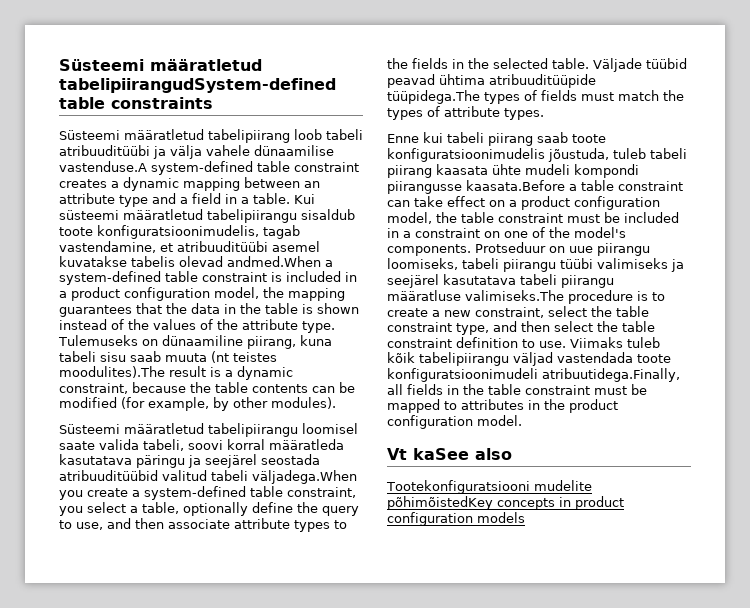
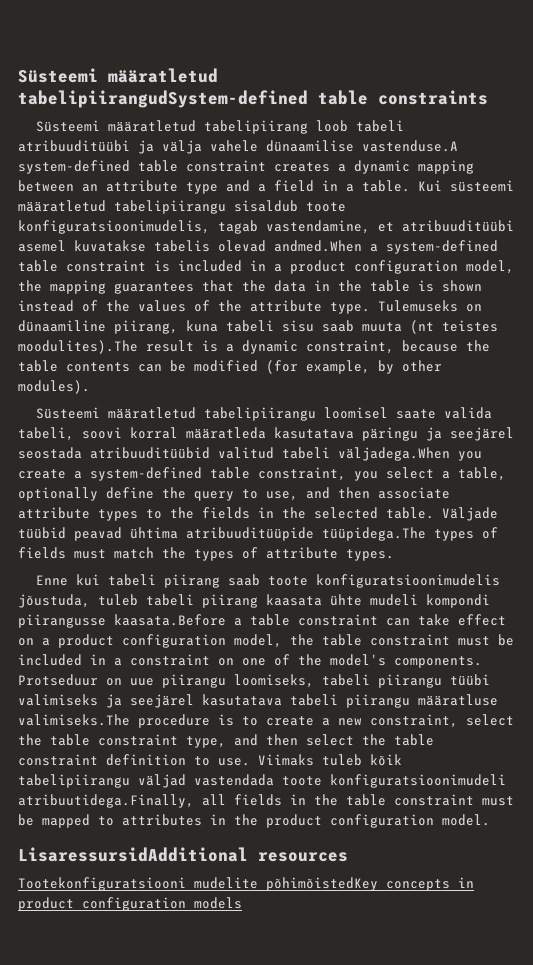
- Vt kaSee also
+ LisaressursidAdditional resources

